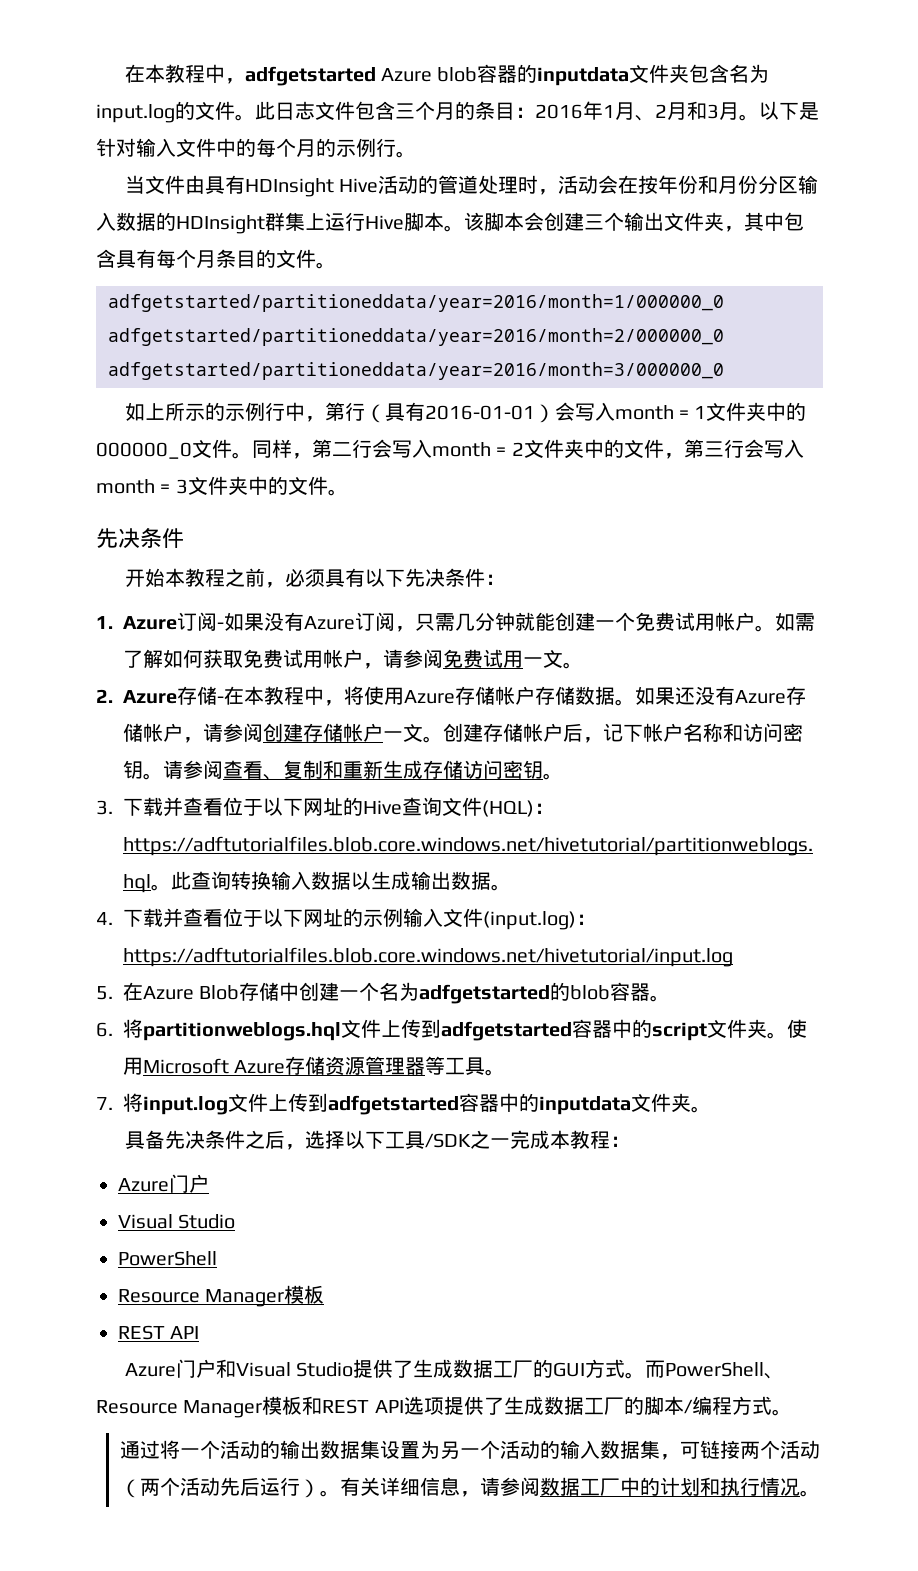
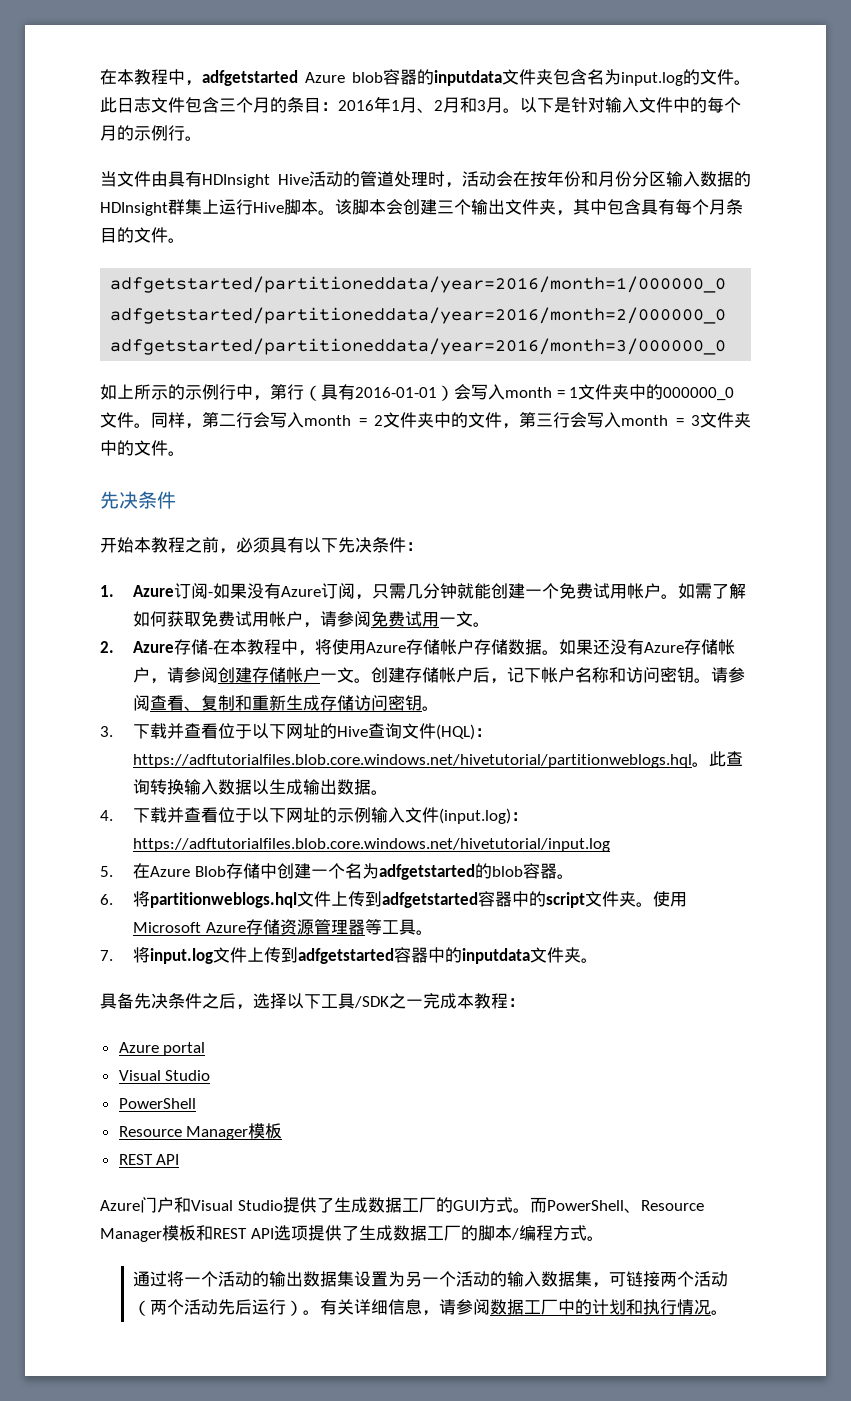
  具备先决条件之后，选择以下工具/SDK之一完成本教程：
- Azure门户
+ Azure portal

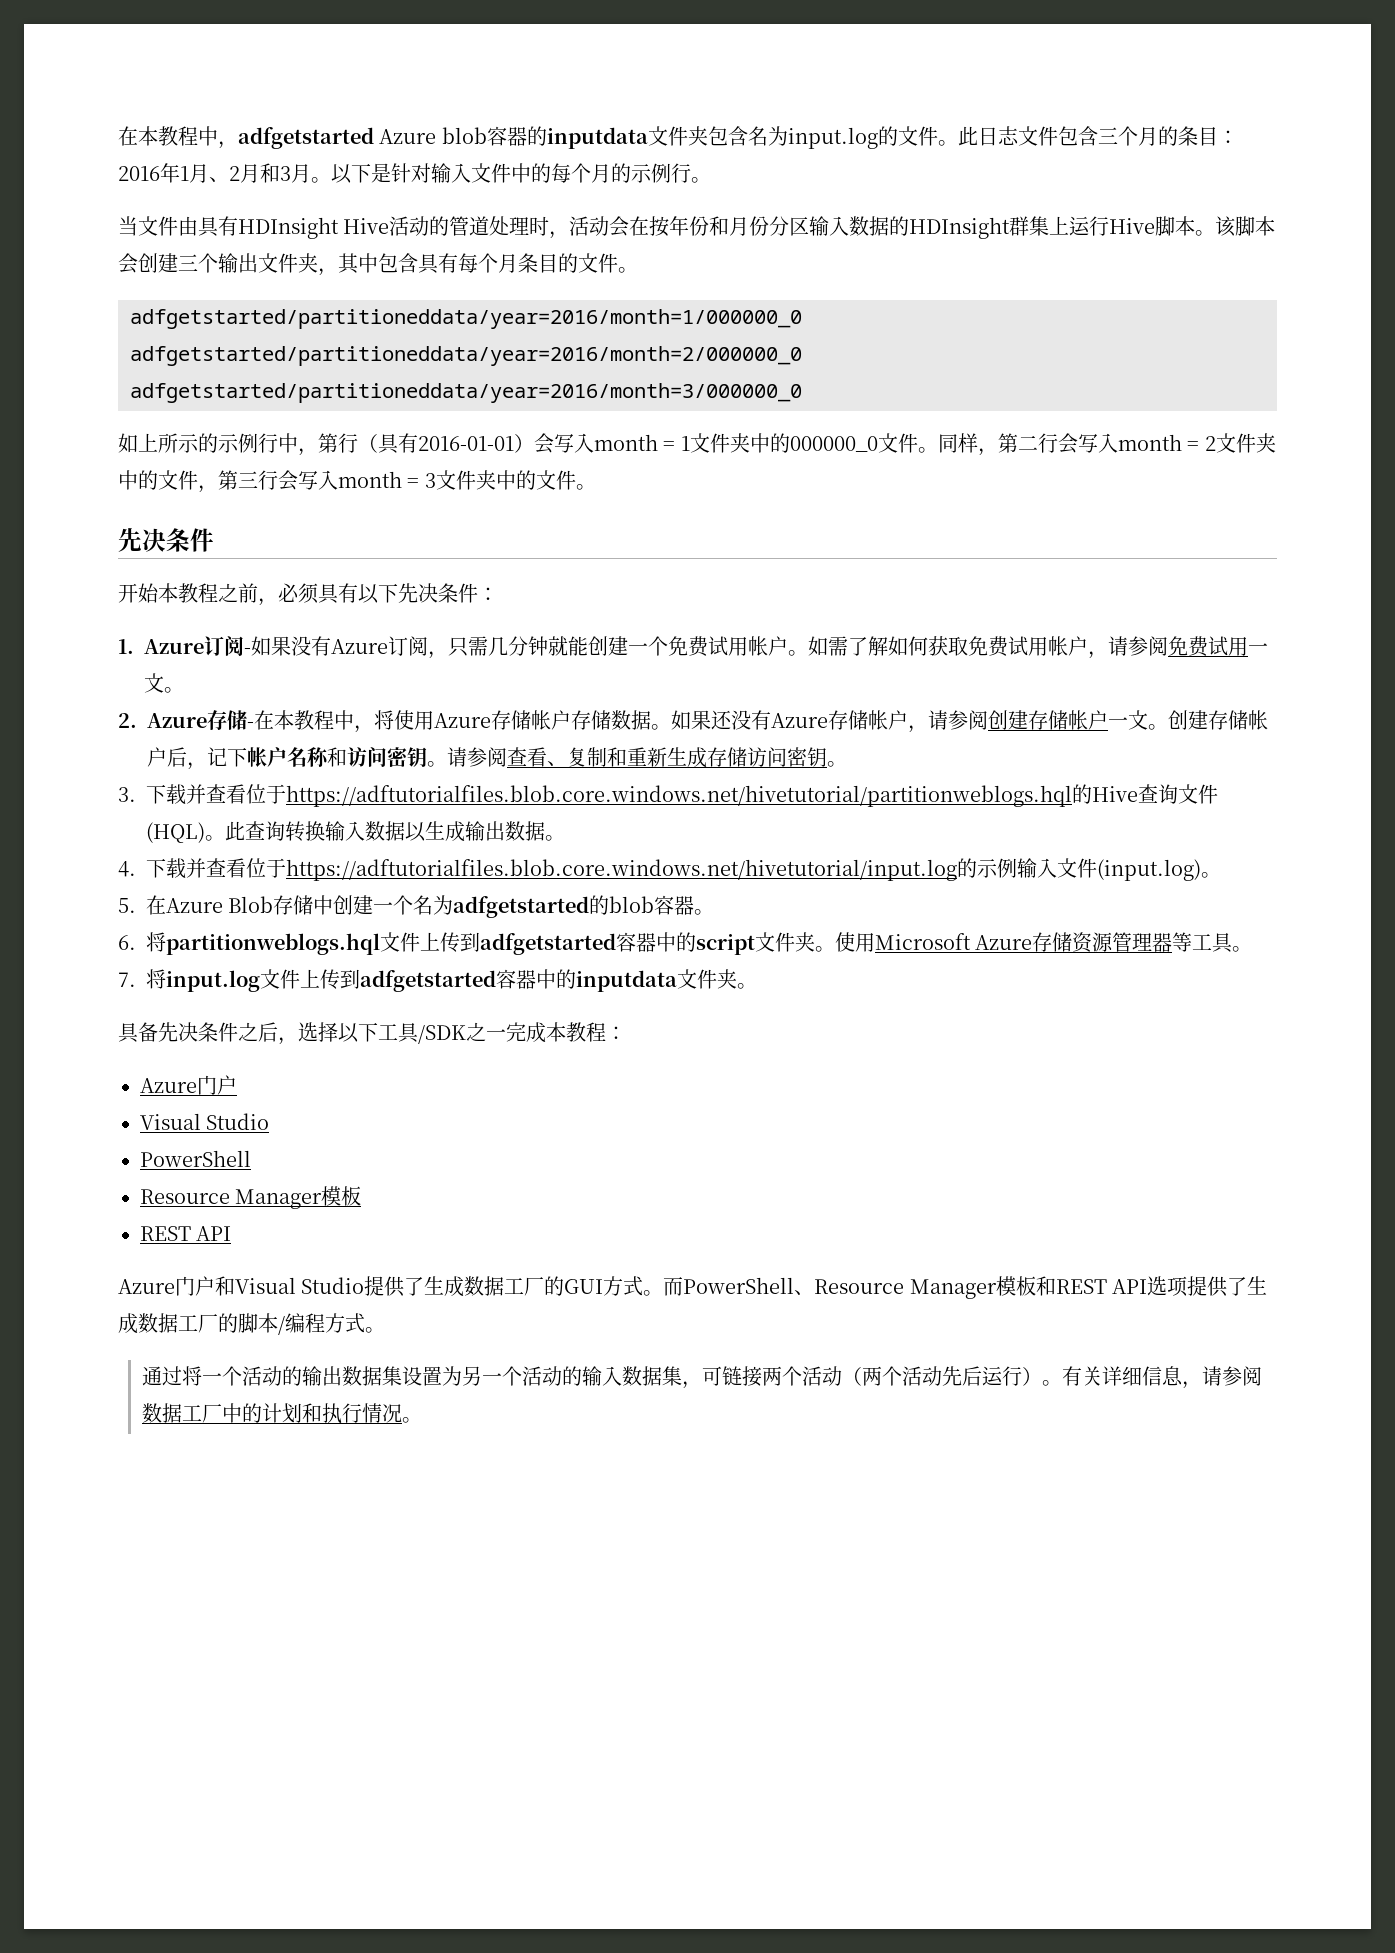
- 3.下载并查看位于以下网址的Hive查询文件(HQL)：https://adftutorialfiles.blob.core.windows.net/hivetutorial/partitionweblogs.hql。
+ 3.下载并查看位于https://adftutorialfiles.blob.core.windows.net/hivetutorial/partitionweblogs.hql的Hive查询文件(HQL)。
- 4.下载并查看位于以下网址的示例输入文件(input.log)：https://adftutorialfiles.blob.core.windows.net/hivetutorial/input.log
+ 4.下载并查看位于https://adftutorialfiles.blob.core.windows.net/hivetutorial/input.log的示例输入文件(input.log)。
  具备先决条件之后，选择以下工具/SDK之一完成本教程：
- Azure portal
+ Azure门户

